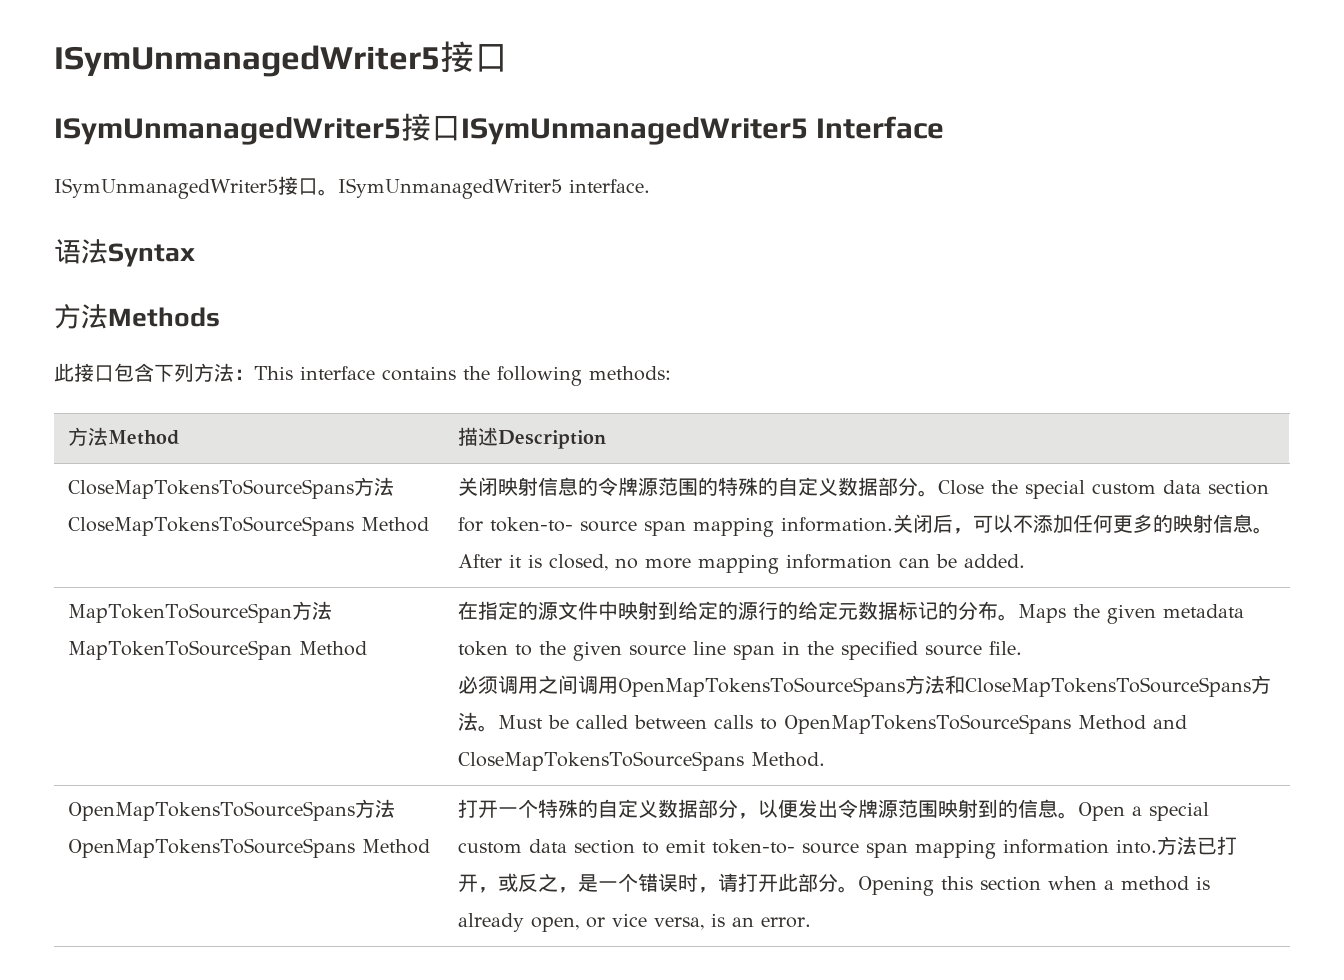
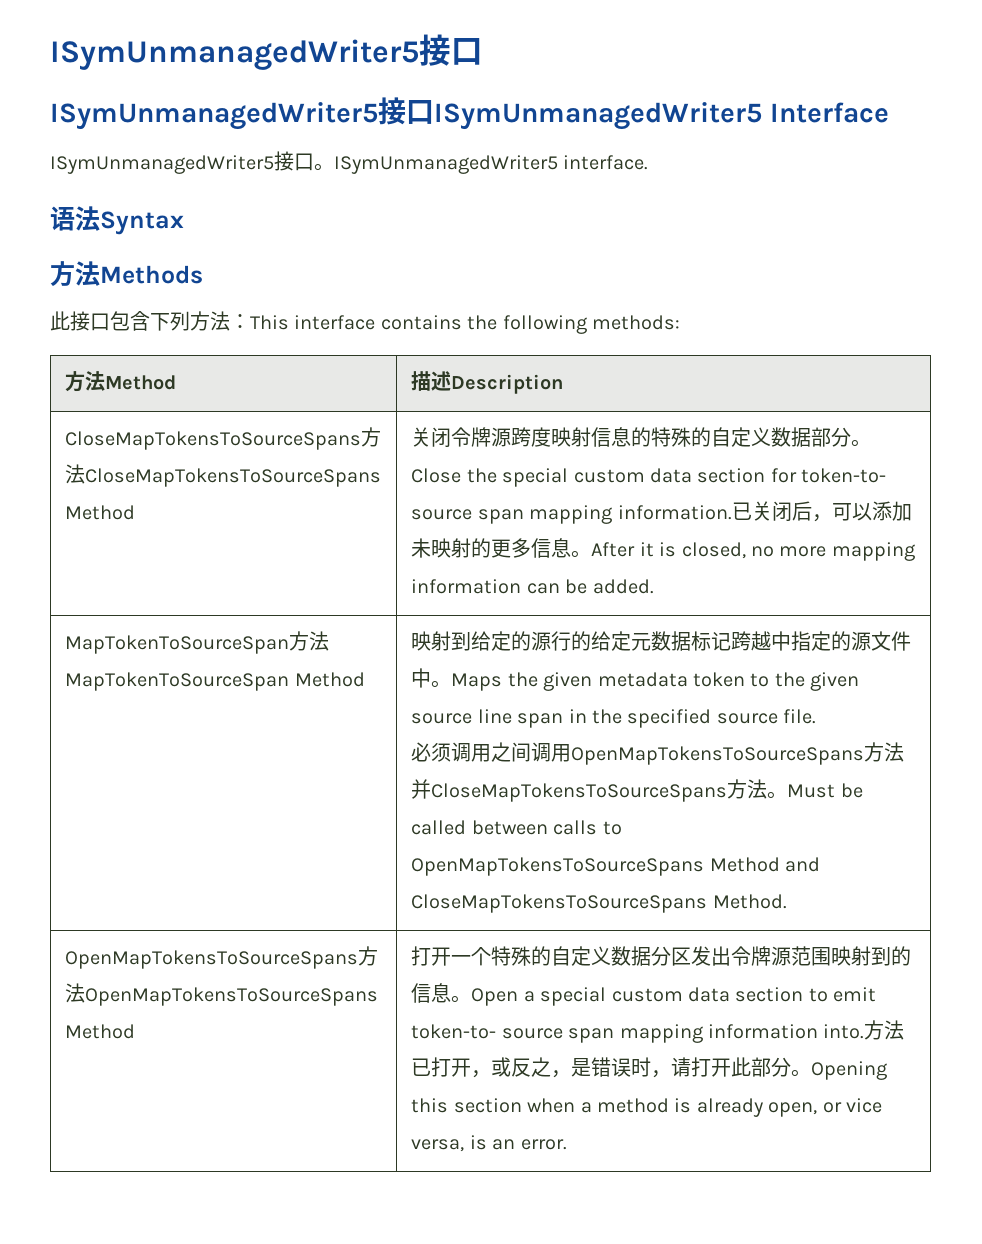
- 关闭映射信息的令牌源范围的特殊的自定义数据部分。
+ 关闭令牌源跨度映射信息的特殊的自定义数据部分。
- 关闭后，可以不添加任何更多的映射信息。
+ 已关闭后，可以添加未映射的更多信息。
- 在指定的源文件中映射到给定的源行的给定元数据标记的分布。
+ 映射到给定的源行的给定元数据标记跨越中指定的源文件中。
- 必须调用之间调用OpenMapTokensToSourceSpans方法和CloseMapTokensToSourceSpans方法。
+ 必须调用之间调用OpenMapTokensToSourceSpans方法并CloseMapTokensToSourceSpans方法。
- 打开一个特殊的自定义数据部分，以便发出令牌源范围映射到的信息。
+ 打开一个特殊的自定义数据分区发出令牌源范围映射到的信息。
- 方法已打开，或反之，是一个错误时，请打开此部分。
+ 方法已打开，或反之，是错误时，请打开此部分。

